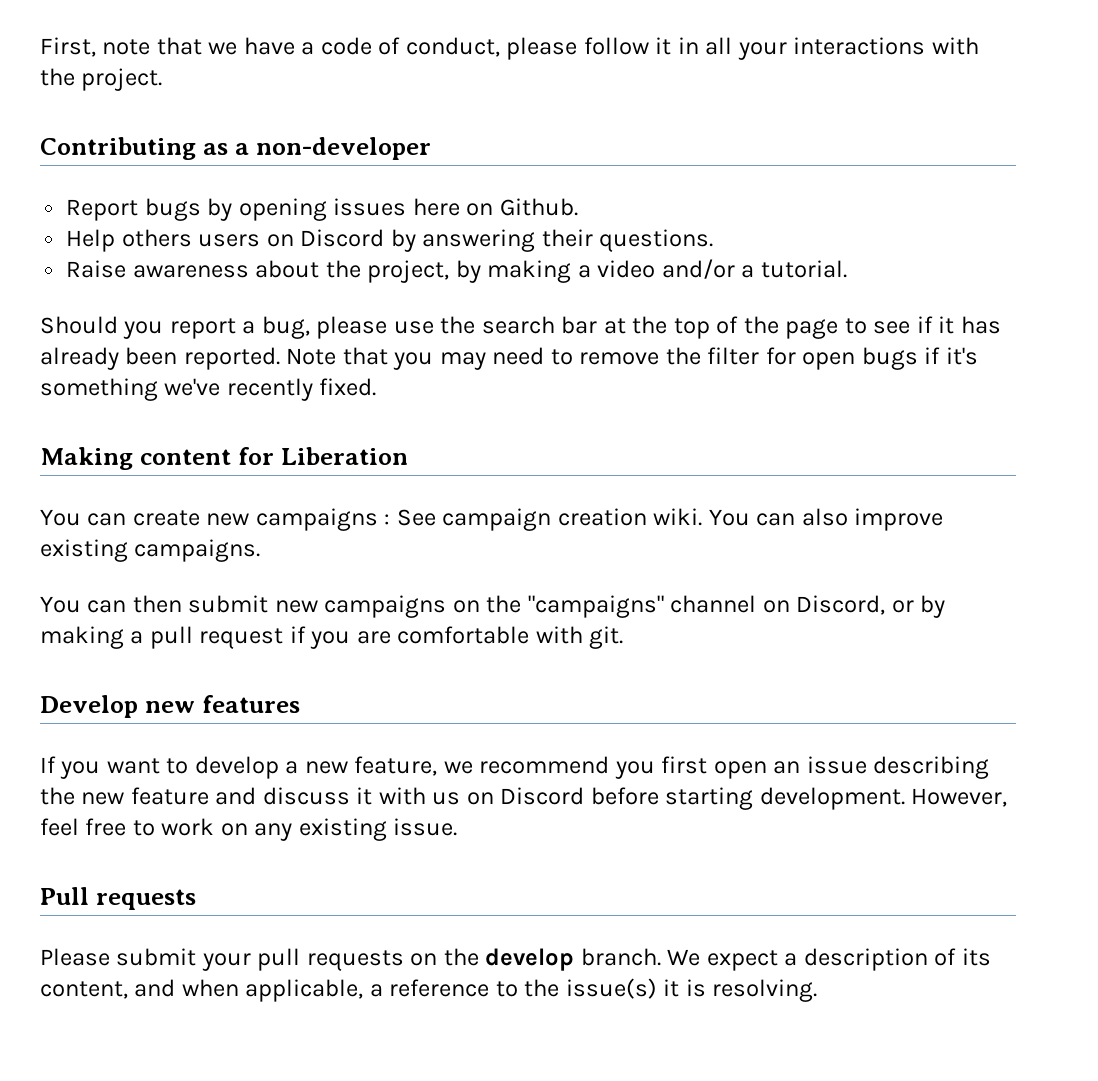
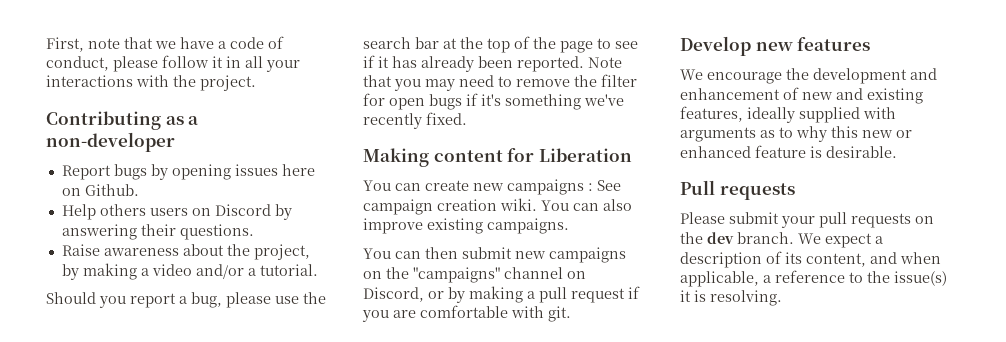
- If you want to develop a new feature, we recommend you first open an issue describing the new feature and discuss it with us on Discord before starting development. However, feel free to work on any existing issue.
+ We encourage the development and enhancement of new and existing features, ideally supplied with arguments as to why this new or enhanced feature is desirable.
- Please submit your pull requests on the develop branch.
+ Please submit your pull requests on the dev branch.

